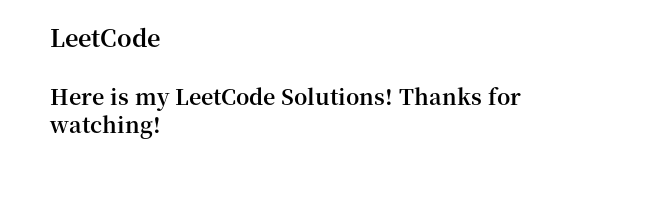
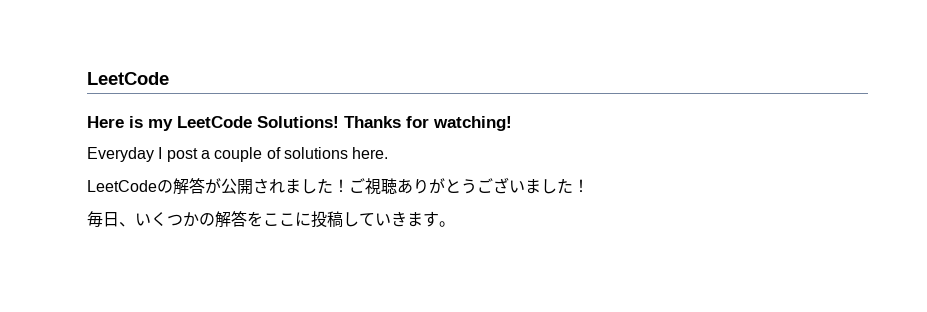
+ Everyday I post a couple of solutions here.
+ LeetCodeの解答が公開されました！ご視聴ありがとうございました！
+ 毎日、いくつかの解答をここに投稿していきます。

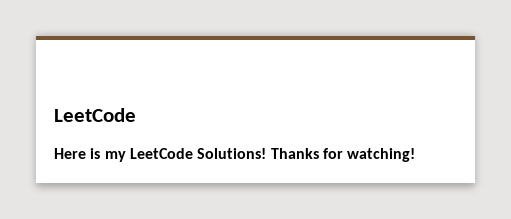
- Everyday I post a couple of solutions here.
- LeetCodeの解答が公開されました！ご視聴ありがとうございました！
- 毎日、いくつかの解答をここに投稿していきます。

